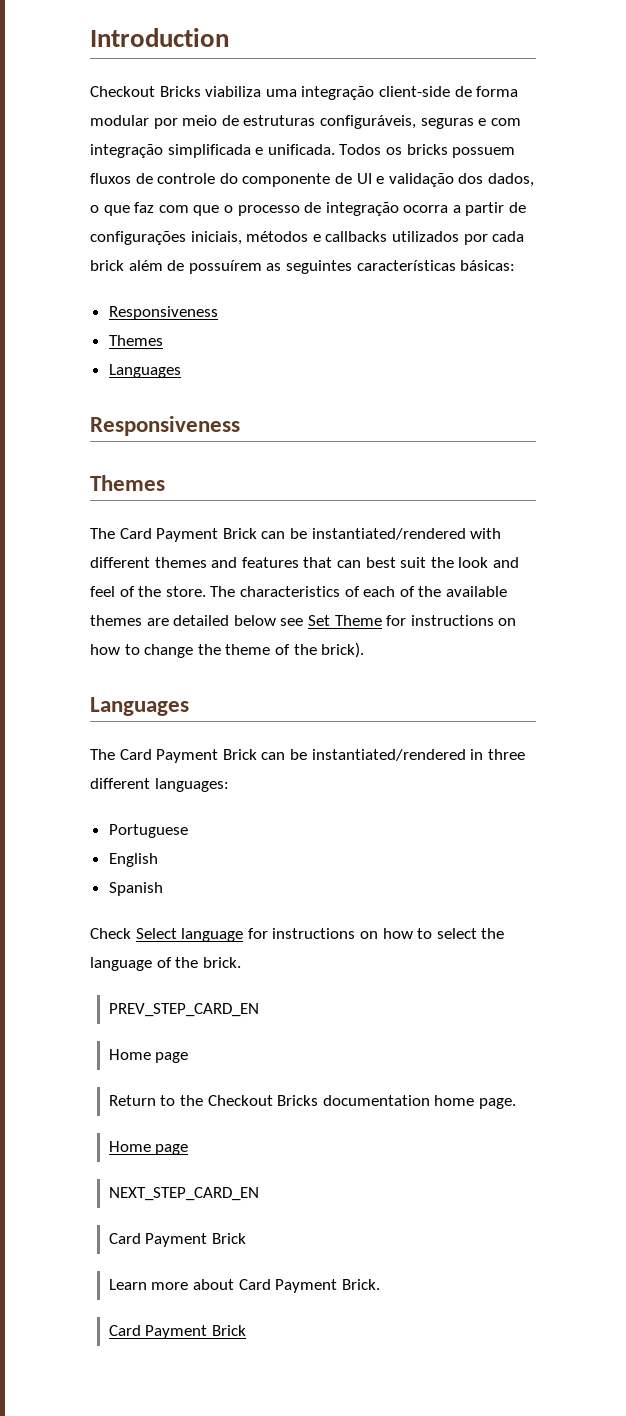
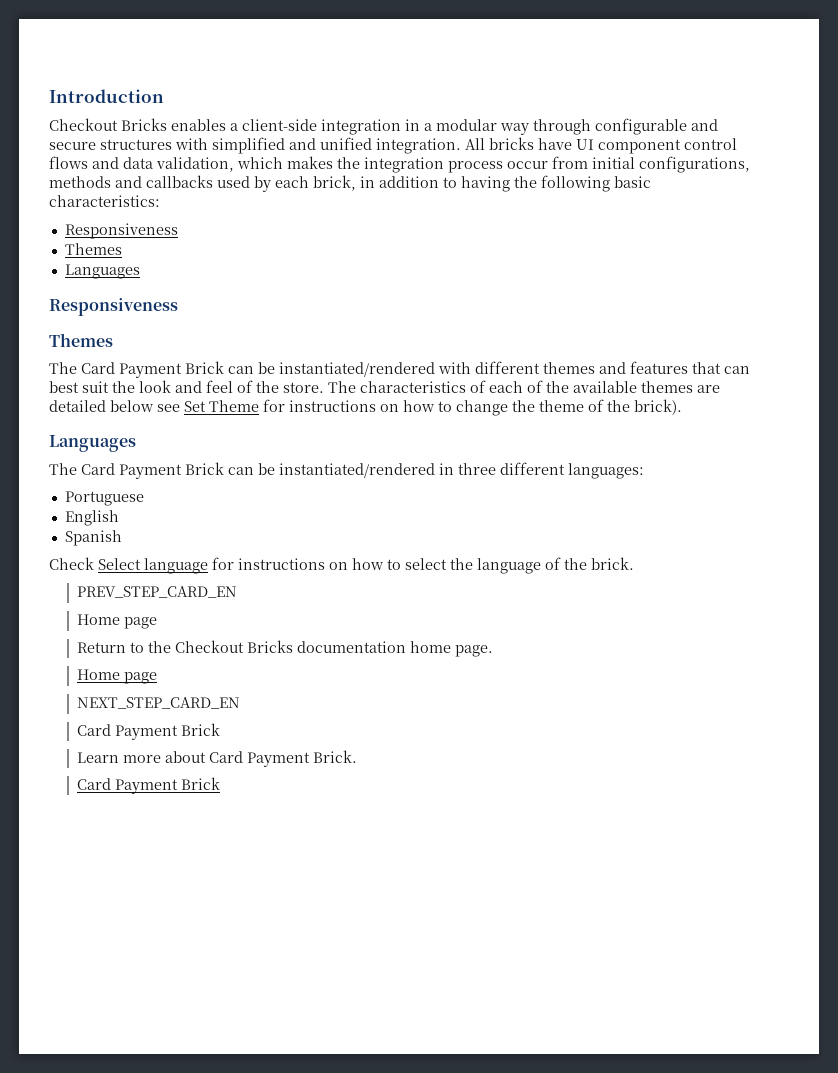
- Checkout Bricks viabiliza uma integração client-side de forma modular por meio de estruturas configuráveis, seguras e com integração simplificada e unificada. Todos os bricks possuem fluxos de controle do componente de UI e validação dos dados, o que faz com que o processo de integração ocorra a partir de configurações iniciais, métodos e callbacks utilizados por cada brick além de possuírem as seguintes características básicas:
+ Checkout Bricks enables a client-side integration in a modular way through configurable and secure structures with simplified and unified integration. All bricks have UI component control flows and data validation, which makes the integration process occur from initial configurations, methods and callbacks used by each brick, in addition to having the following basic characteristics:

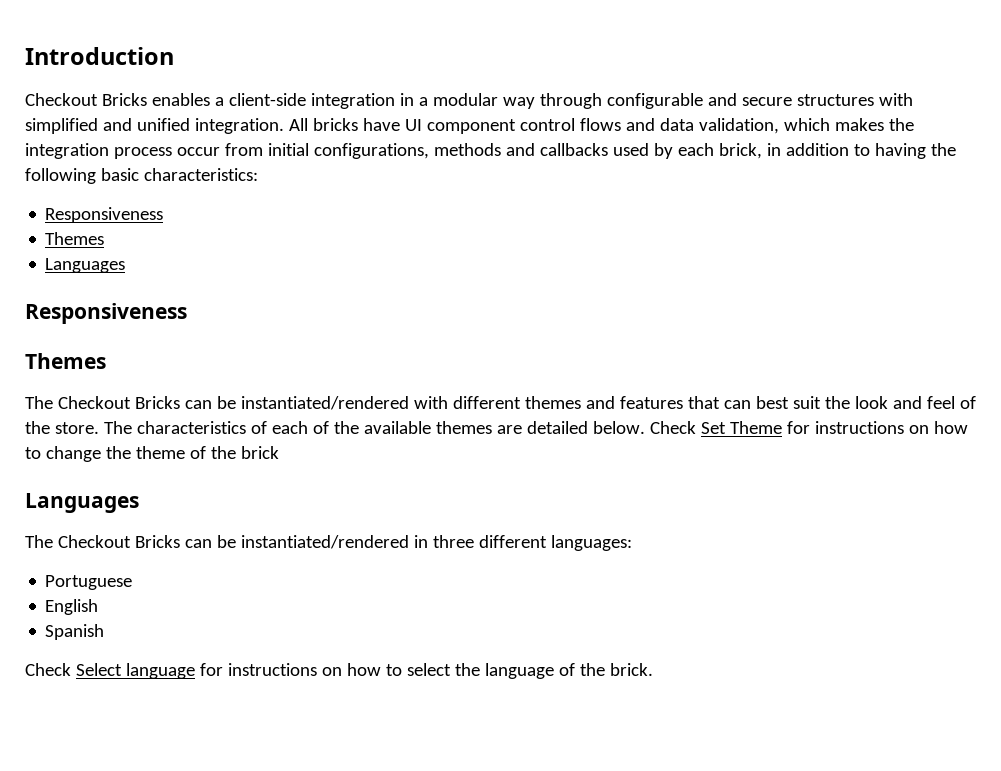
- The Card Payment Brick can be instantiated/rendered with different themes and features that can best suit the look and feel of the store.
+ The Checkout Bricks can be instantiated/rendered with different themes and features that can best suit the look and feel of the store.
- The characteristics of each of the available themes are detailed below see Set Theme for instructions on how to change the theme of the brick).
+ The characteristics of each of the available themes are detailed below. Check Set Theme for instructions on how to change the theme of the brick
- The Card Payment Brick can be instantiated/rendered in three different languages:
+ The Checkout Bricks can be instantiated/rendered in three different languages:
- PREV_STEP_CARD_EN
- Home page
- Return to the Checkout Bricks documentation home page.
- Home page
- NEXT_STEP_CARD_EN
- Card Payment Brick
- Learn more about Card Payment Brick.
- Card Payment Brick

